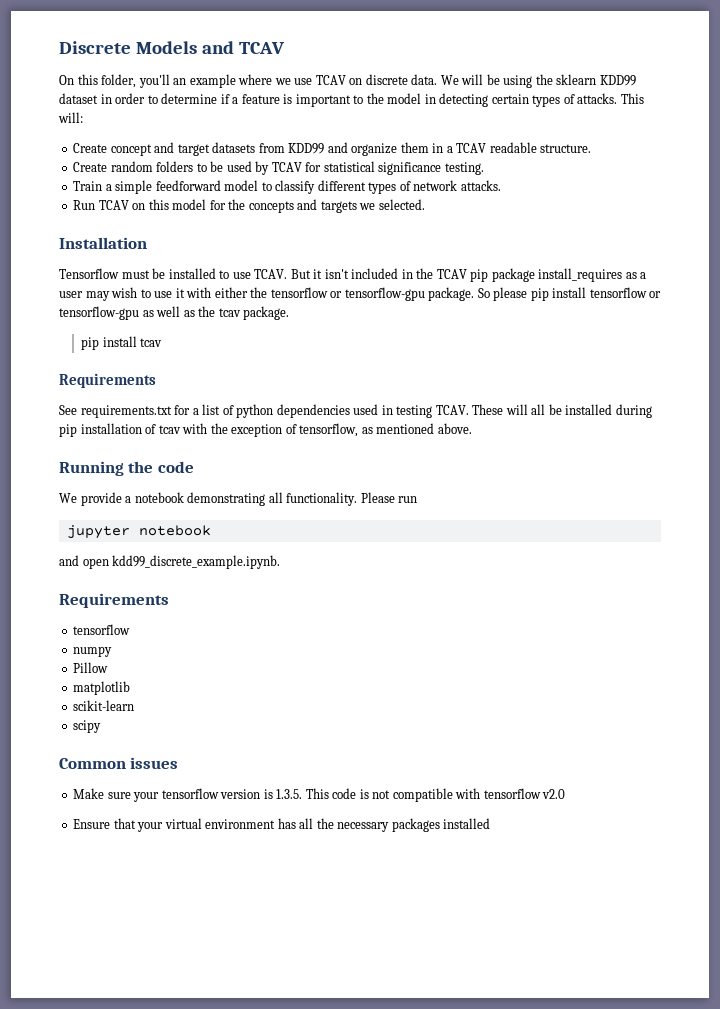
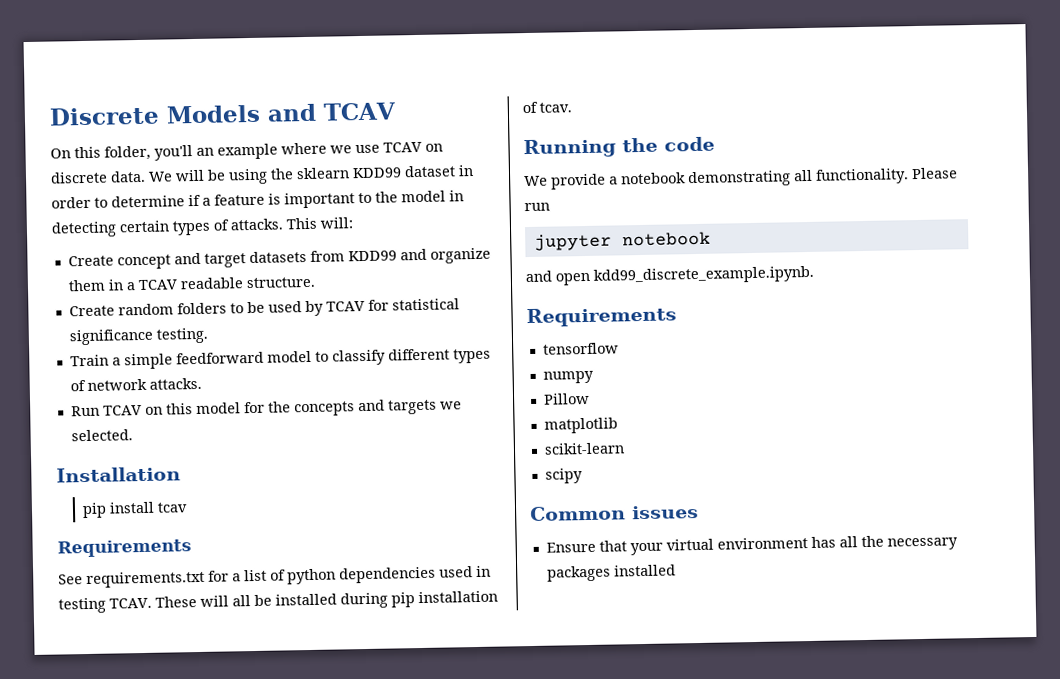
- Tensorflow must be installed to use TCAV. But it isn't included in the TCAV pip package install_requires as a user may wish to use it with either the tensorflow or tensorflow-gpu package. So please pip install tensorflow or tensorflow-gpu as well as the tcav package.
- These will all be installed during pip installation of tcav with the exception of tensorflow, as mentioned above.
+ These will all be installed during pip installation of tcav.
- Make sure your tensorflow version is 1.3.5. This code is not compatible with tensorflow v2.0

